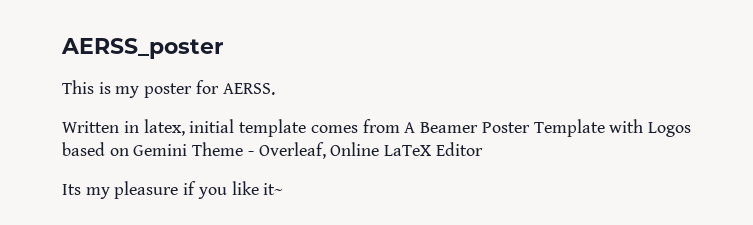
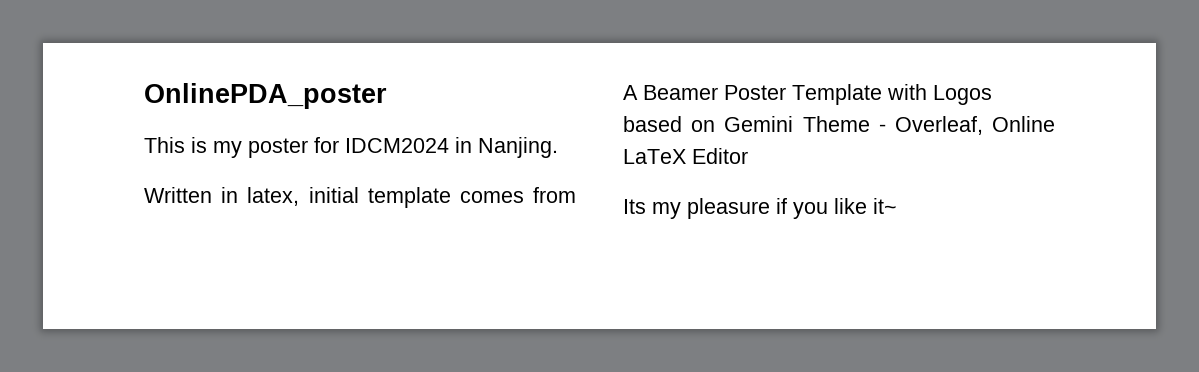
- AERSS_poster
+ OnlinePDA_poster
- This is my poster for AERSS.
+ This is my poster for IDCM2024 in Nanjing.

